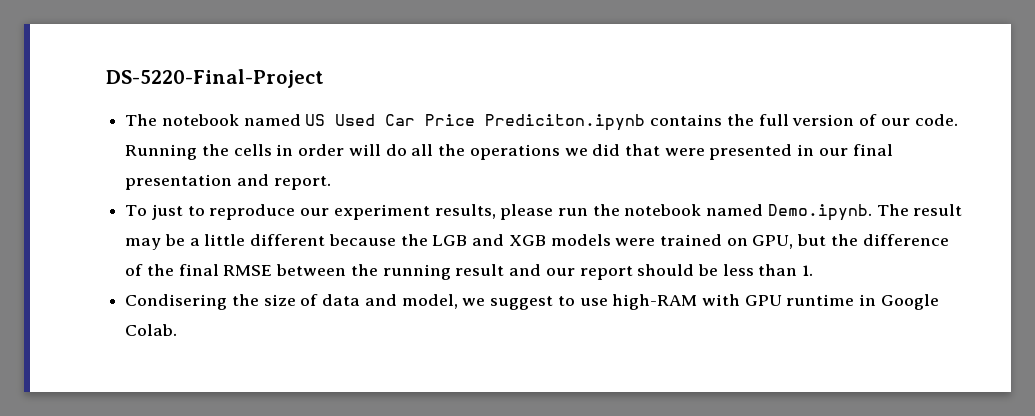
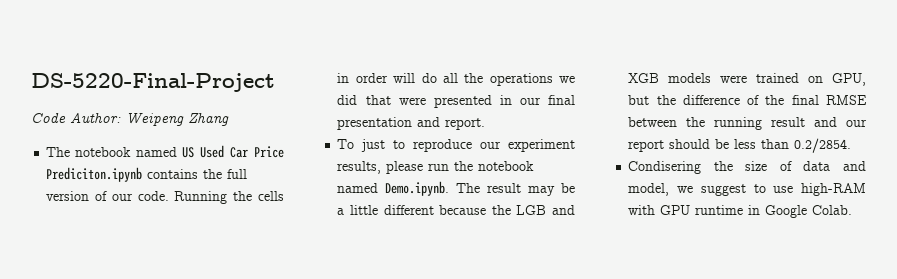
+ Code Author: Weipeng Zhang
- To just to reproduce our experiment results, please run the notebook named Demo.ipynb. The result may be a little different because the LGB and XGB models were trained on GPU, but the difference of the final RMSE between the running result and our report should be less than 1.
+ To just to reproduce our experiment results, please run the notebook named Demo.ipynb. The result may be a little different because the LGB and XGB models were trained on GPU, but the difference of the final RMSE between the running result and our report should be less than 0.2/2854.

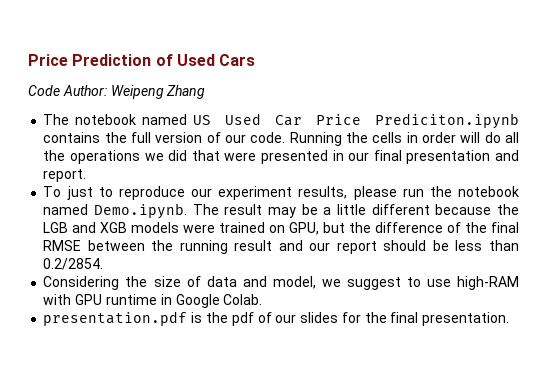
- DS-5220-Final-Project
+ Price Prediction of Used Cars
- Condisering the size of data and model, we suggest to use high-RAM with GPU runtime in Google Colab.
+ Considering the size of data and model, we suggest to use high-RAM with GPU runtime in Google Colab.
+ presentation.pdf is the pdf of our slides for the final presentation.

